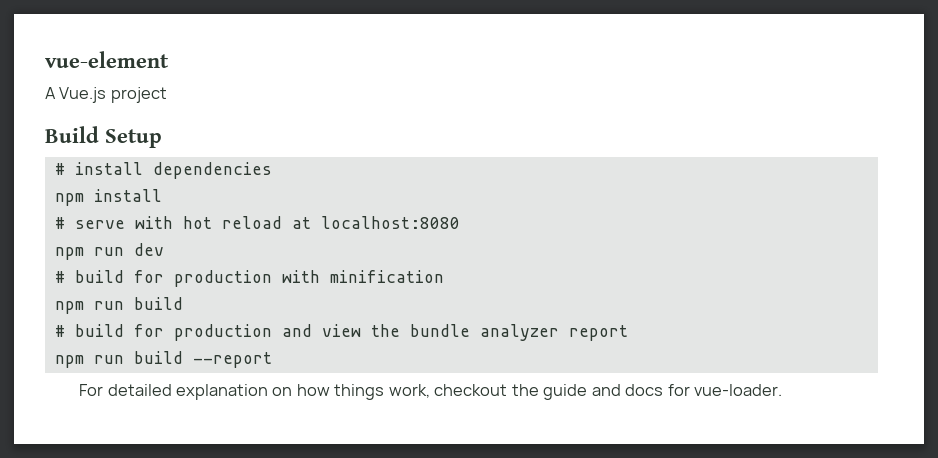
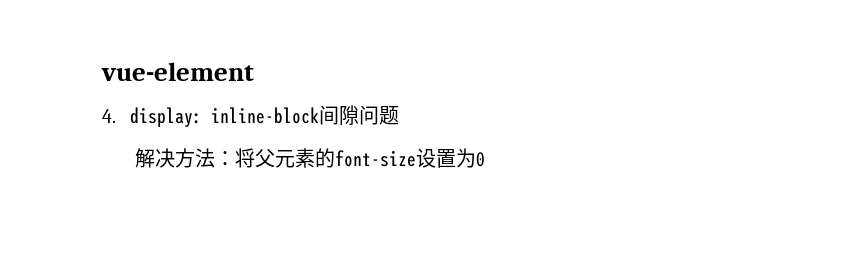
- A Vue.js project
- Build Setup
- # install dependencies
- npm install
- # serve with hot reload at localhost:8080
- npm run dev
- # build for production with minification
- npm run build
- # build for production and view the bundle analyzer report
- npm run build --report
- For detailed explanation on how things work, checkout the guide and docs for vue-loader.
+ 4. display: inline-block间隙问题
+ 解决方法：将父元素的font-size设置为0

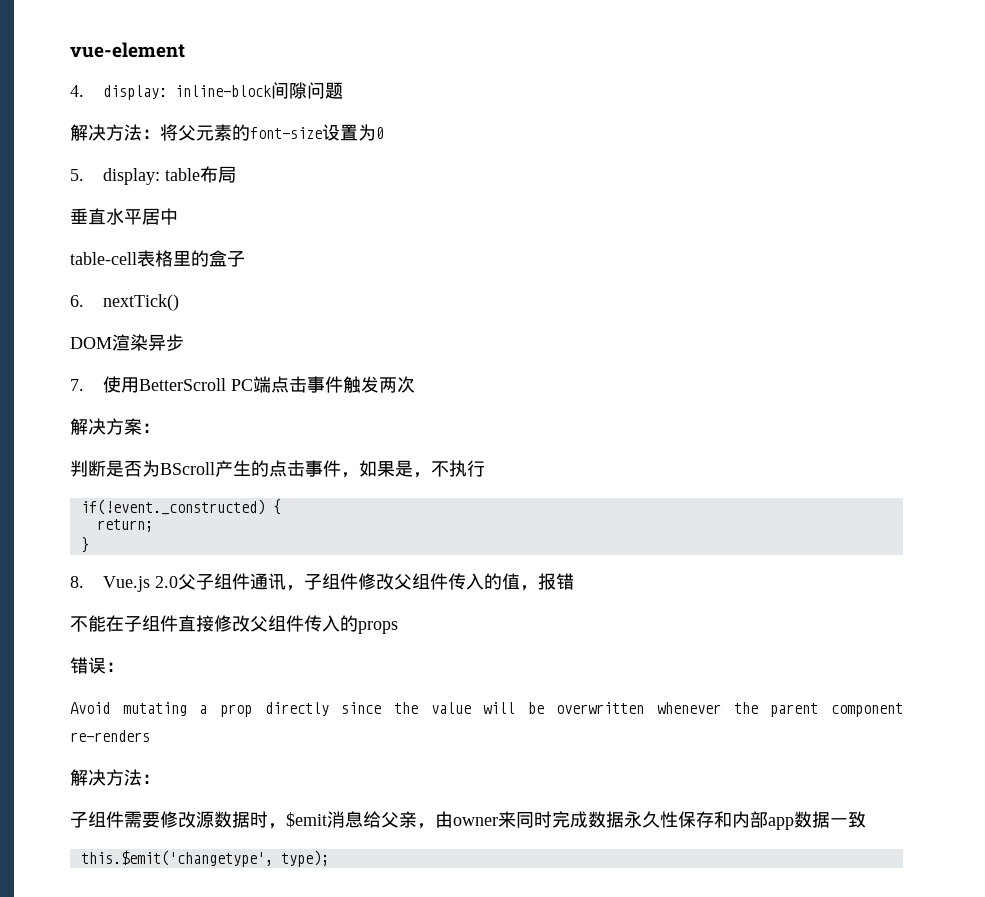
+ 5. display: table布局
+ 垂直水平居中
+ table-cell表格里的盒子
+ 6. nextTick()
+ DOM渲染异步
+ 7.使用BetterScroll PC端点击事件触发两次
+ 解决方案：
+ 判断是否为BScroll产生的点击事件，如果是，不执行
+ if(!event._constructed) {
+ return;
+ }
+ 8. Vue.js 2.0父子组件通讯，子组件修改父组件传入的值，报错
+ 不能在子组件直接修改父组件传入的props
+ 错误：
+ Avoid mutating a prop directly since the value will be overwritten whenever the parent component re-renders
+ 解决方法：
+ 子组件需要修改源数据时，$emit消息给父亲，由owner来同时完成数据永久性保存和内部app数据一致
+ this.$emit('changetype', type);

